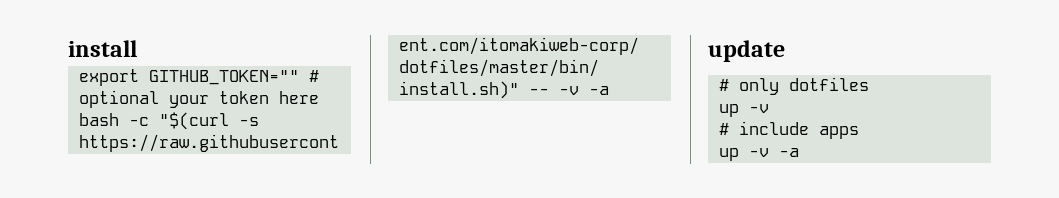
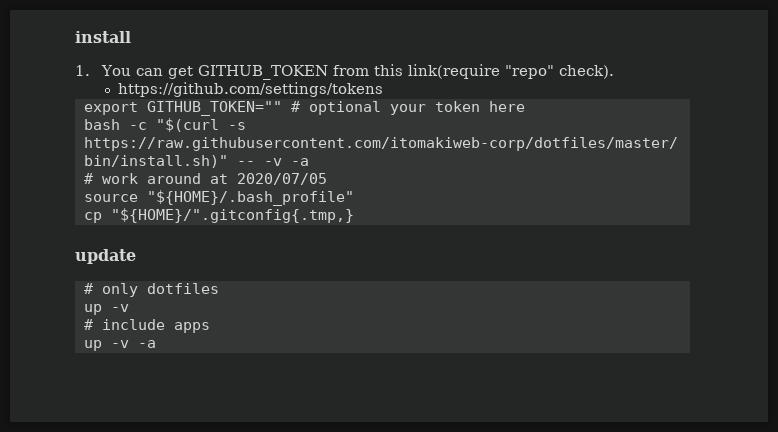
+ 1. You can get GITHUB_TOKEN from this link(require "repo" check).
+ https://github.com/settings/tokens
+ # work around at 2020/07/05
+ source "${HOME}/.bash_profile"
+ cp "${HOME}/".gitconfig{.tmp,}

